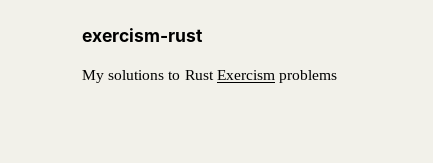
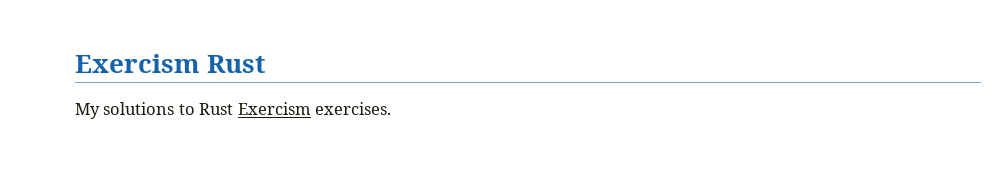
- exercism-rust
+ Exercism Rust
- My solutions to Rust Exercism problems
+ My solutions to Rust Exercism exercises.

